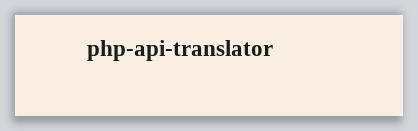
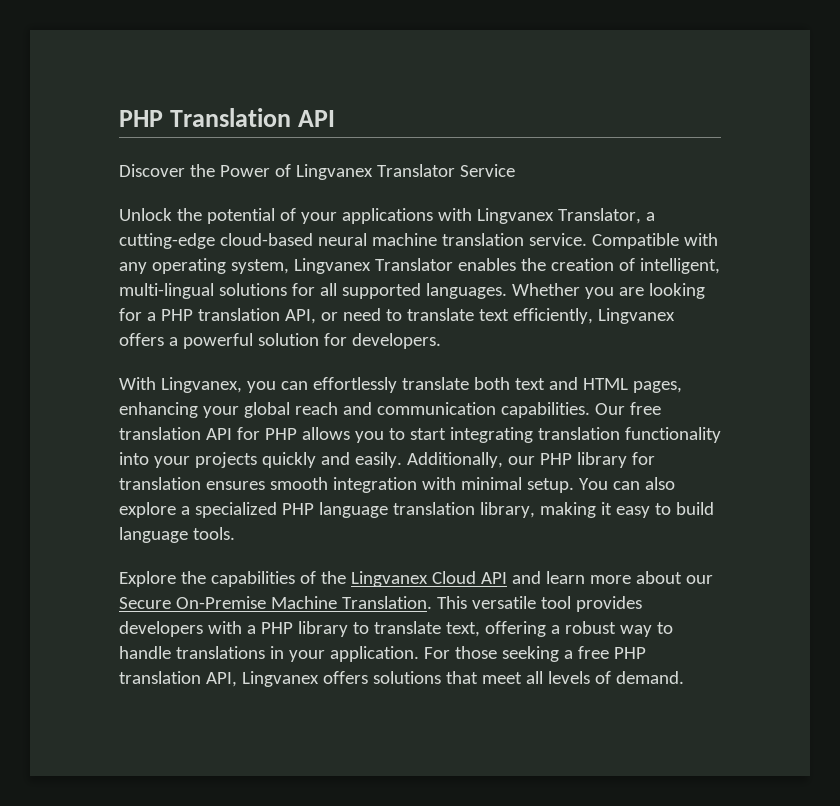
- php-api-translator
+ PHP Translation API
+ Discover the Power of Lingvanex Translator Service
+ Unlock the potential of your applications with Lingvanex Translator, a cutting-edge cloud-based neural machine translation service. Compatible with any operating system, Lingvanex Translator enables the creation of intelligent, multi-lingual solutions for all supported languages. Whether you are looking for a PHP translation API, or need to translate text efficiently, Lingvanex offers a powerful solution for developers.
+ With Lingvanex, you can effortlessly translate both text and HTML pages, enhancing your global reach and communication capabilities. Our free translation API for PHP allows you to start integrating translation functionality into your projects quickly and easily. Additionally, our PHP library for translation ensures smooth integration with minimal setup. You can also explore a specialized PHP language translation library, making it easy to build language tools.
+ Explore the capabilities of the Lingvanex Cloud API and learn more about our Secure On-Premise Machine Translation. This versatile tool provides developers with a PHP library to translate text, offering a robust way to handle translations in your application. For those seeking a free PHP translation API, Lingvanex offers solutions that meet all levels of demand.

